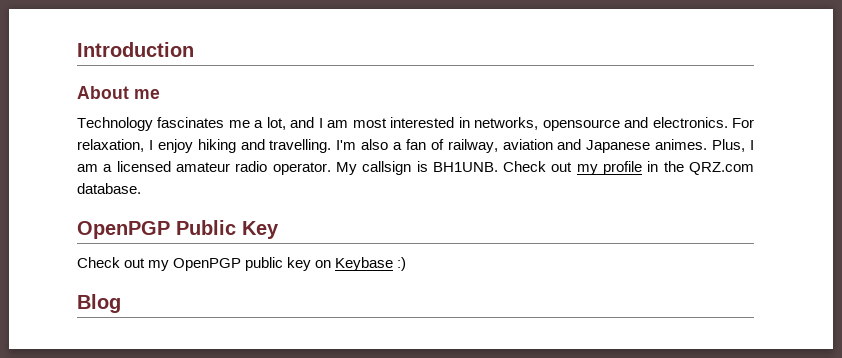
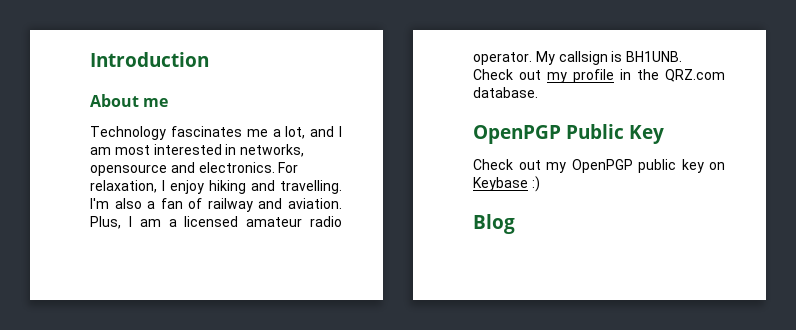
- I'm also a fan of railway, aviation and Japanese animes.
+ I'm also a fan of railway and aviation.

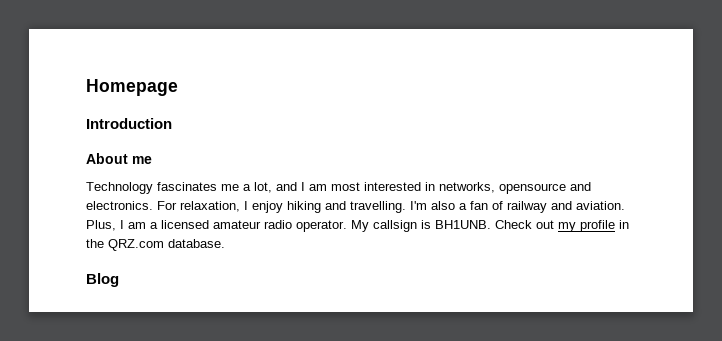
+ Homepage
- OpenPGP Public Key
- Check out my OpenPGP public key on Keybase :)

